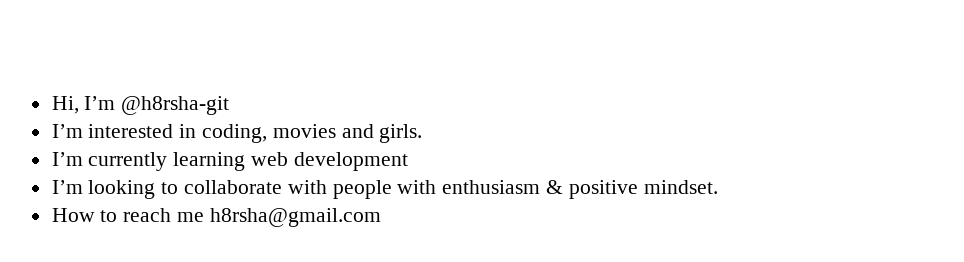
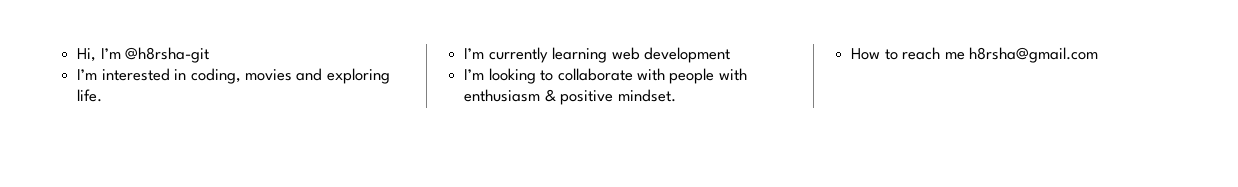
- I’m interested in coding, movies and girls.
+ I’m interested in coding, movies and exploring life.

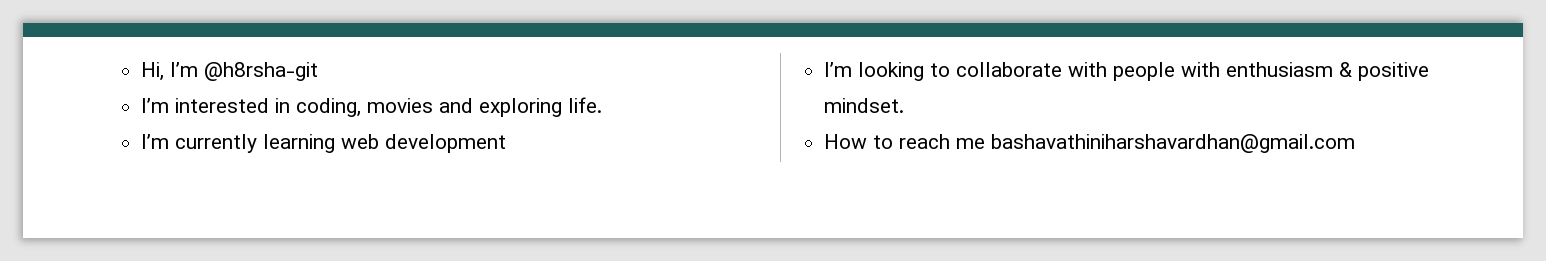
- How to reach me h8rsha@gmail.com
+ How to reach me bashavathiniharshavardhan@gmail.com

